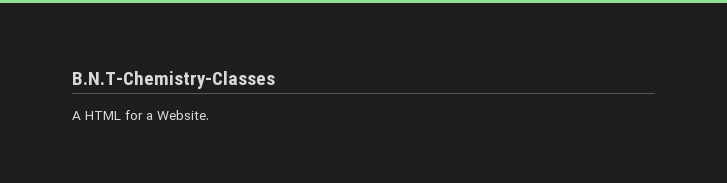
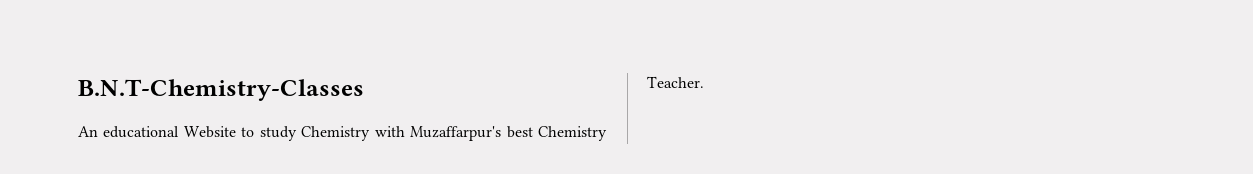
- A HTML for a Website.
+ An educational Website to study Chemistry with Muzaffarpur's best Chemistry Teacher.

